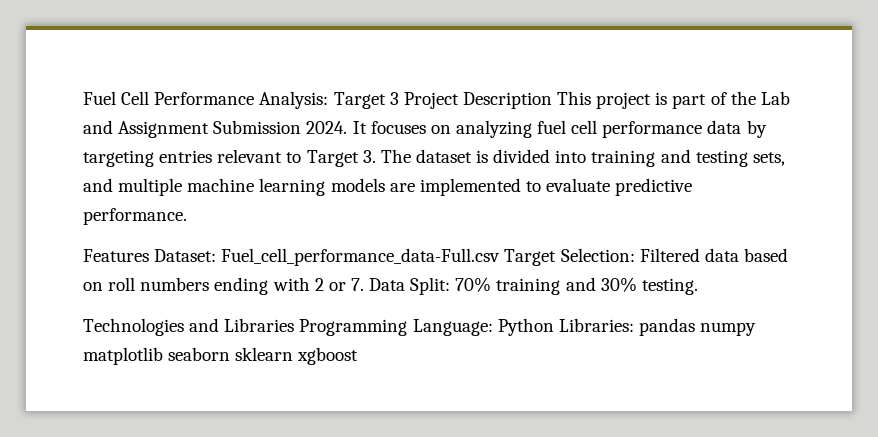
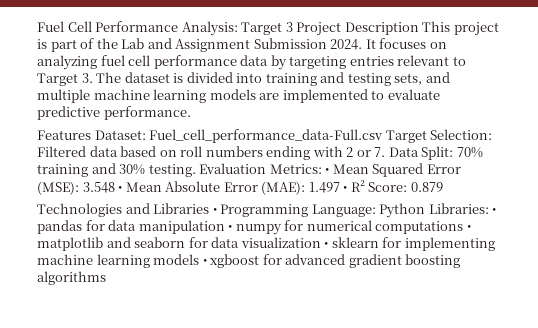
+ Evaluation Metrics: • Mean Squared Error (MSE): 3.548 • Mean Absolute Error (MAE): 1.497 • R² Score: 0.879
- Technologies and Libraries Programming Language: Python Libraries: pandas numpy matplotlib seaborn sklearn xgboost
+ Technologies and Libraries • Programming Language: Python Libraries: • pandas for data manipulation • numpy for numerical computations • matplotlib and seaborn for data visualization • sklearn for implementing machine learning models • xgboost for advanced gradient boosting algorithms

